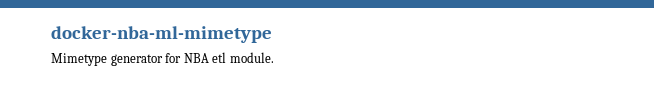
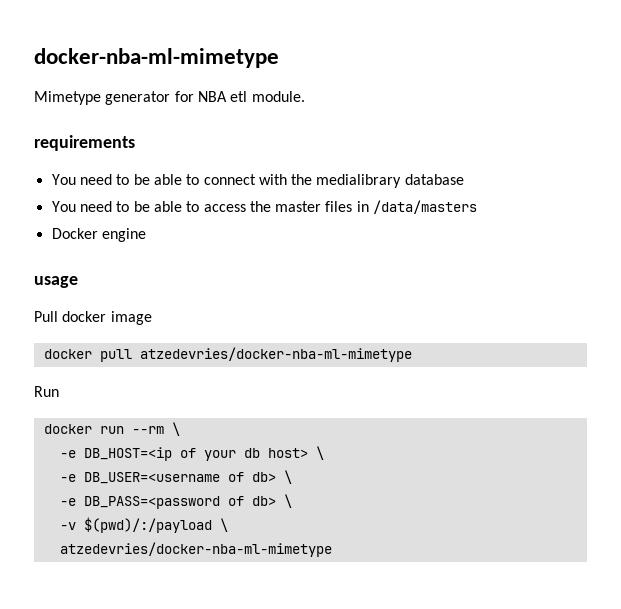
+ requirements
+ You need to be able to connect with the medialibrary database
+ You need to be able to access the master files in /data/masters
+ Docker engine
+ usage
+ Pull docker image
+ docker pull atzedevries/docker-nba-ml-mimetype
+ Run
+ docker run --rm \
+ -e DB_HOST=<ip of your db host> \
+ -e DB_USER=<username of db> \
+ -e DB_PASS=<password of db> \
+ -v $(pwd)/:/payload \
+ atzedevries/docker-nba-ml-mimetype

